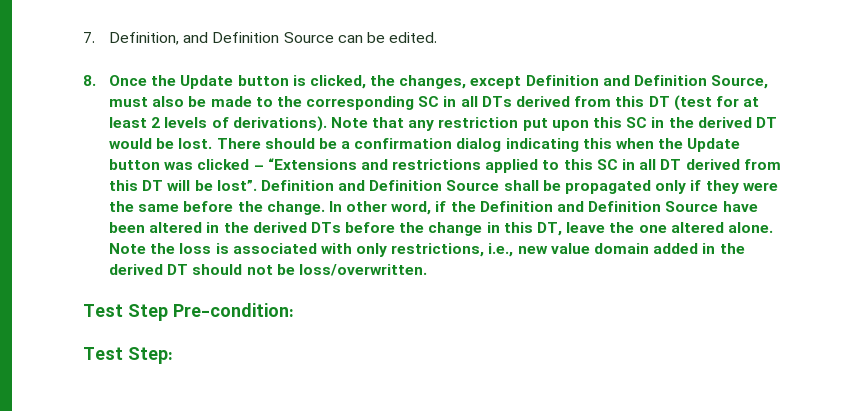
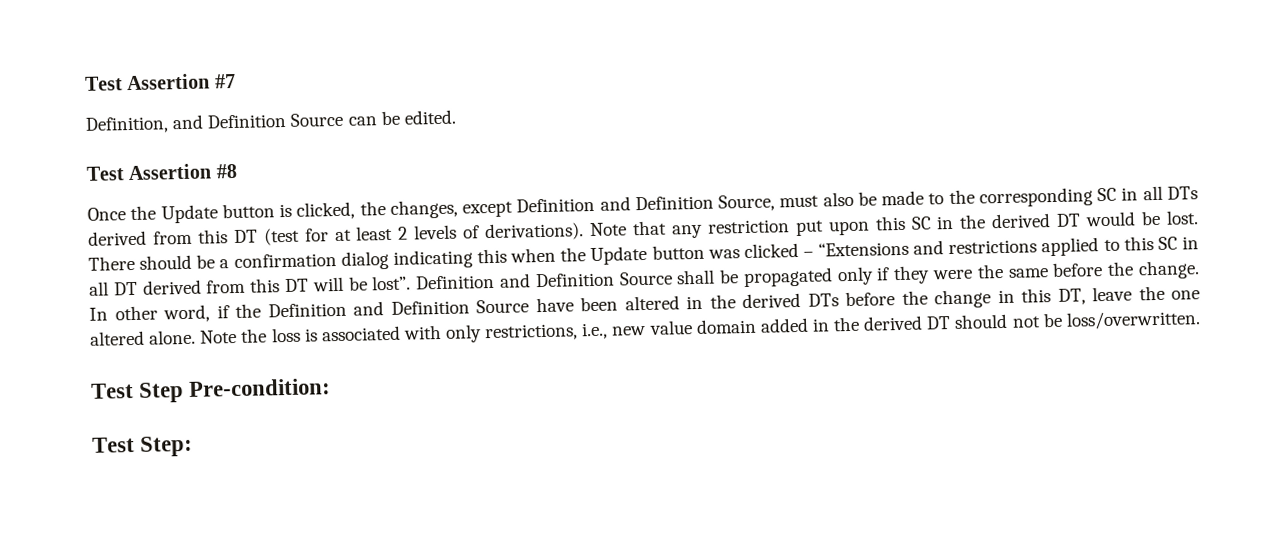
- 7. Definition, and Definition Source can be edited.
+ Test Assertion #7
+ Definition, and Definition Source can be edited.
- 8. Once the Update button is clicked, the changes, except Definition and Definition Source, must also be made to the corresponding SC in all DTs derived from this DT (test for at least 2 levels of derivations).
+ Test Assertion #8
+ Once the Update button is clicked, the changes, except Definition and Definition Source, must also be made to the corresponding SC in all DTs derived from this DT (test for at least 2 levels of derivations).

